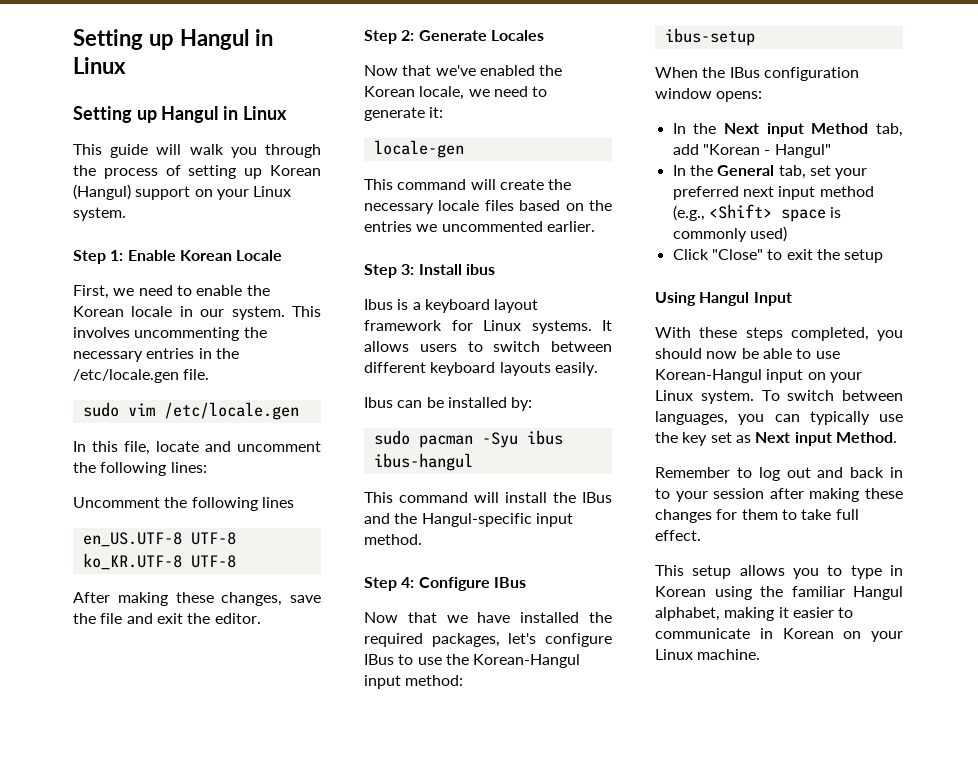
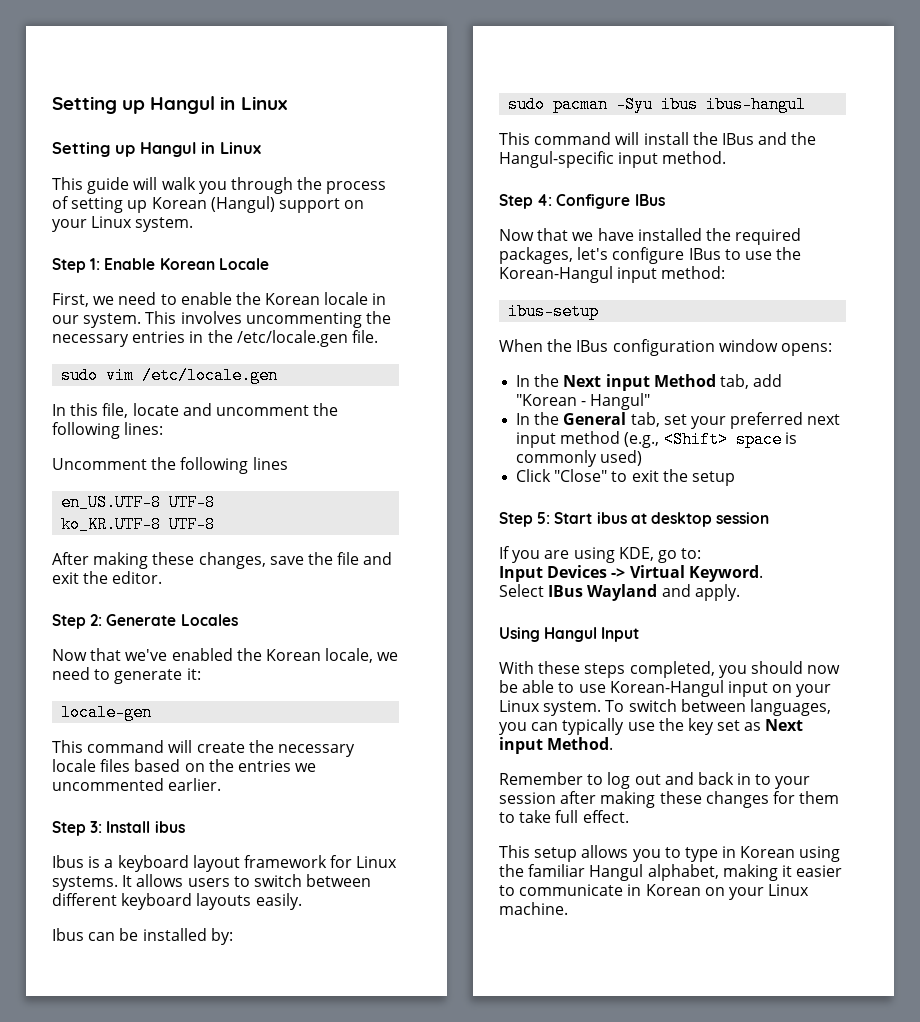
+ Step 5: Start ibus at desktop session
+ If you are using KDE, go to:
+ Input Devices -> Virtual Keyword.
+ Select IBus Wayland and apply.

